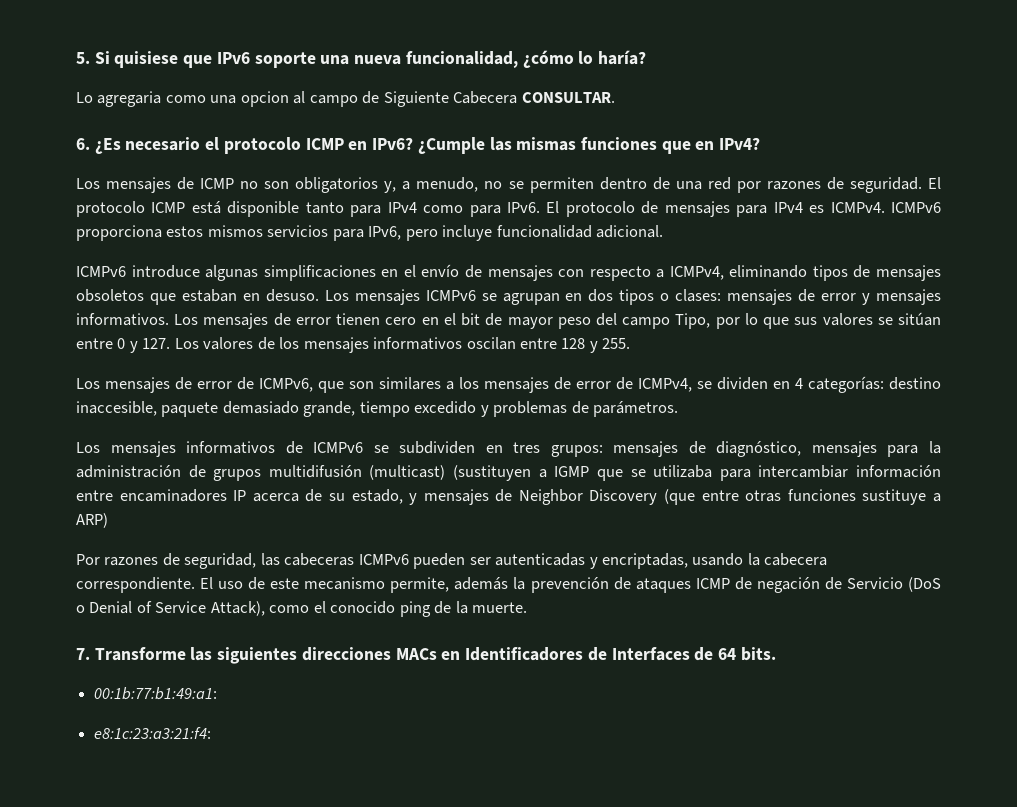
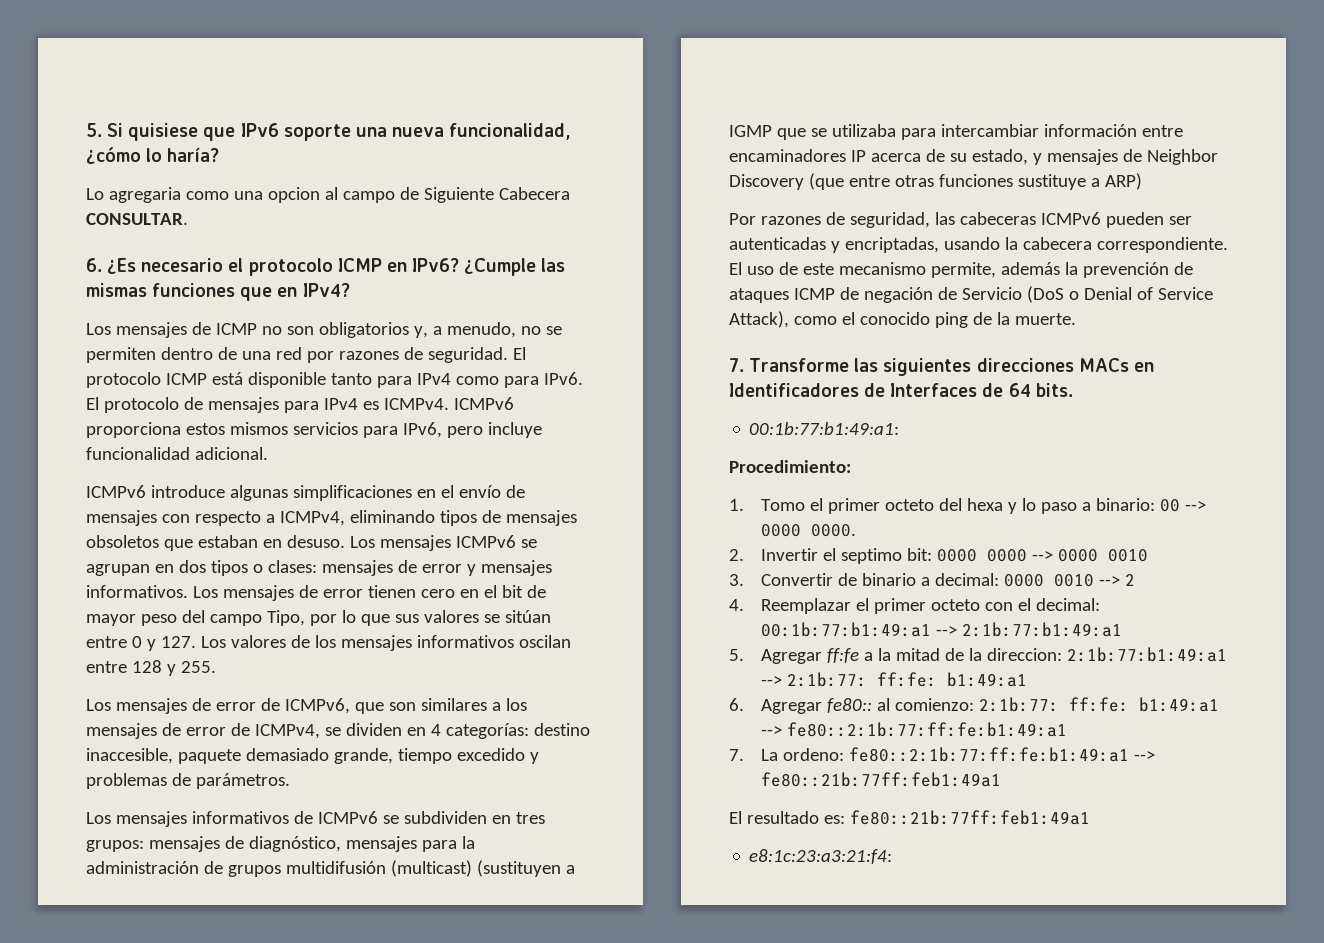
+ Procedimiento:
+ 1. Tomo el primer octeto del hexa y lo paso a binario: 00 --> 0000 0000.
+ 2. Invertir el septimo bit: 0000 0000 --> 0000 0010
+ 3. Convertir de binario a decimal: 0000 0010 --> 2
+ 4. Reemplazar el primer octeto con el decimal: 00:1b:77:b1:49:a1 --> 2:1b:77:b1:49:a1
+ 5. Agregar ff:fe a la mitad de la direccion: 2:1b:77:b1:49:a1 --> 2:1b:77: ff:fe: b1:49:a1
+ 6. Agregar fe80:: al comienzo: 2:1b:77: ff:fe: b1:49:a1 --> fe80::2:1b:77:ff:fe:b1:49:a1
+ 7. La ordeno: fe80::2:1b:77:ff:fe:b1:49:a1 --> fe80::21b:77ff:feb1:49a1
+ El resultado es: fe80::21b:77ff:feb1:49a1

